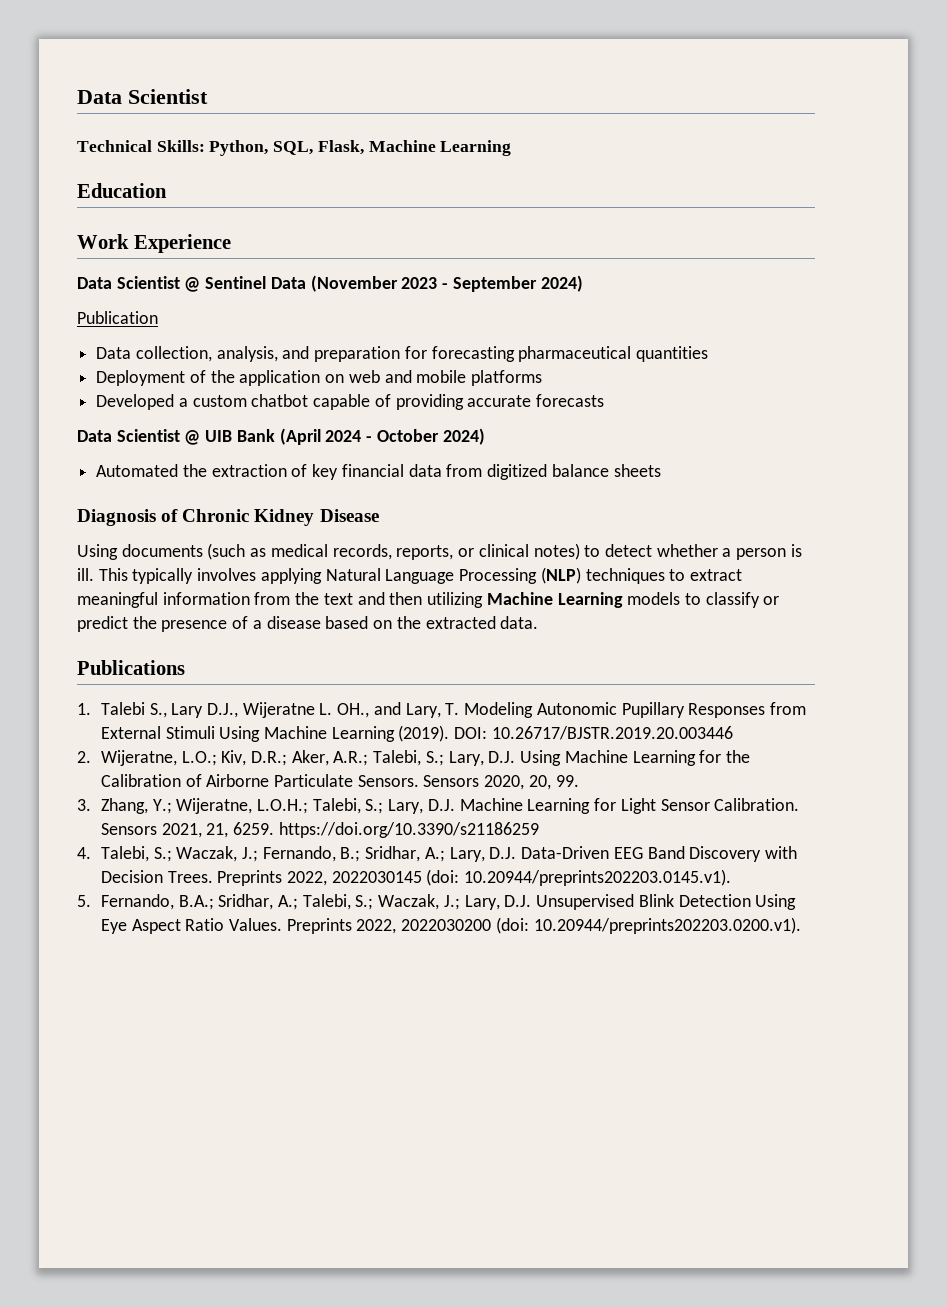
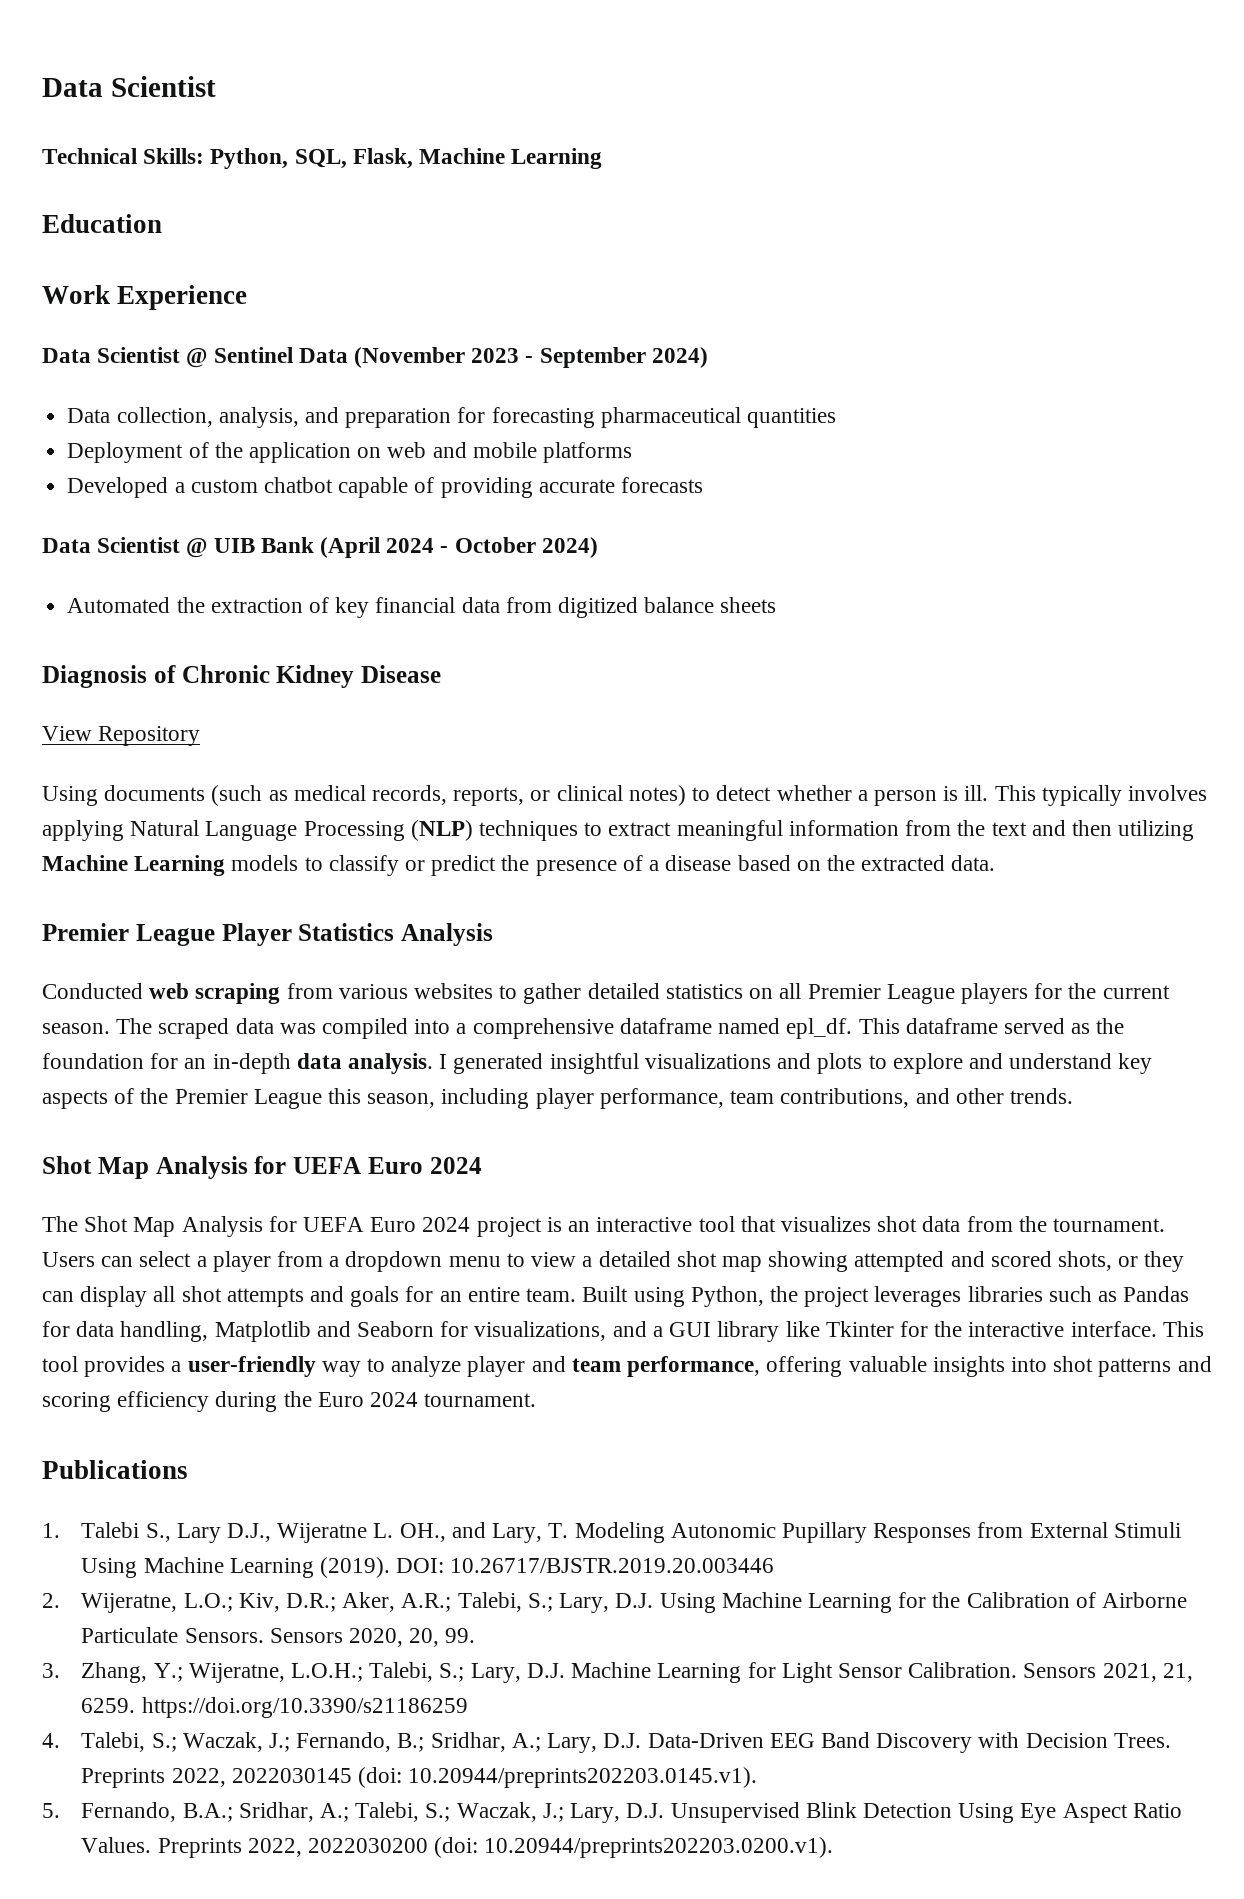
- Publication
+ View Repository
+ Premier League Player Statistics Analysis
+ Conducted web scraping from various websites to gather detailed statistics on all Premier League players for the current season. The scraped data was compiled into a comprehensive dataframe named epl_df. This dataframe served as the foundation for an in-depth data analysis. I generated insightful visualizations and plots to explore and understand key aspects of the Premier League this season, including player performance, team contributions, and other trends.
+ Shot Map Analysis for UEFA Euro 2024
+ The Shot Map Analysis for UEFA Euro 2024 project is an interactive tool that visualizes shot data from the tournament. Users can select a player from a dropdown menu to view a detailed shot map showing attempted and scored shots, or they can display all shot attempts and goals for an entire team. Built using Python, the project leverages libraries such as Pandas for data handling, Matplotlib and Seaborn for visualizations, and a GUI library like Tkinter for the interactive interface. This tool provides a user-friendly way to analyze player and team performance, offering valuable insights into shot patterns and scoring efficiency during the Euro 2024 tournament.

